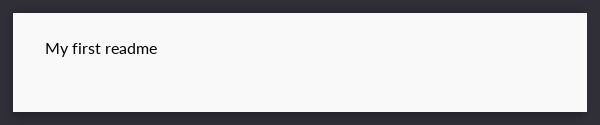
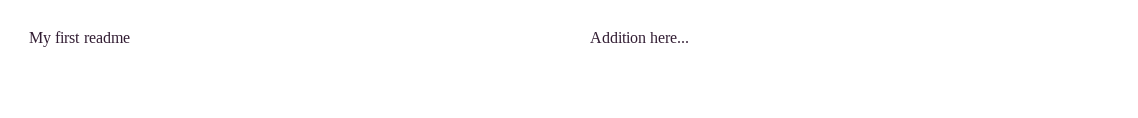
+ Addition here...

